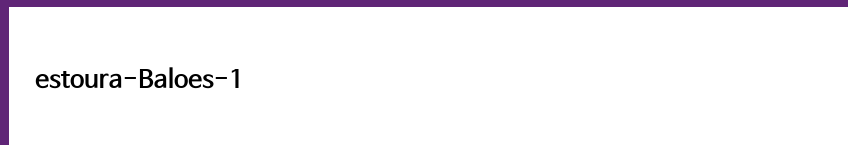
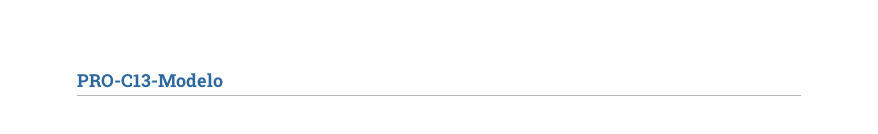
- estoura-Baloes-1
+ PRO-C13-Modelo

